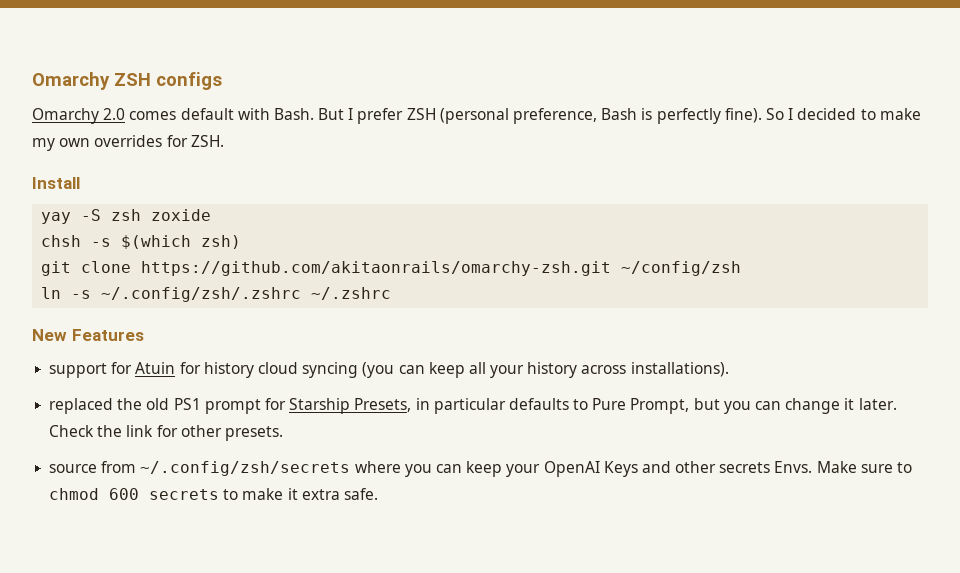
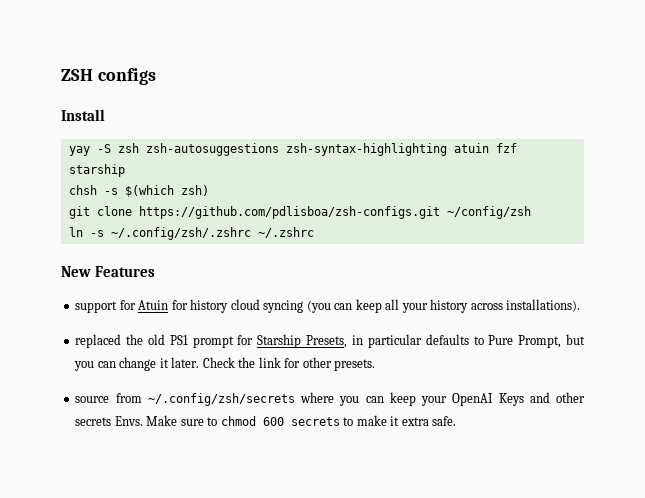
- Omarchy ZSH configs
+ ZSH configs
- Omarchy 2.0 comes default with Bash. But I prefer ZSH (personal preference, Bash is perfectly fine). So I decided to make my own overrides for ZSH.
- yay -S zsh zoxide
+ yay -S zsh zsh-autosuggestions zsh-syntax-highlighting atuin fzf starship
- git clone https://github.com/akitaonrails/omarchy-zsh.git ~/config/zsh
+ git clone https://github.com/pdlisboa/zsh-configs.git ~/config/zsh

